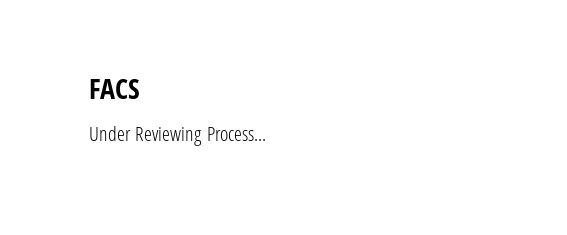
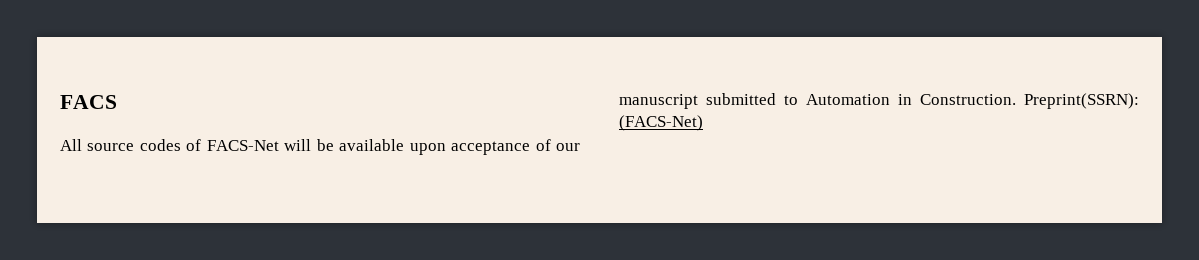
- Under Reviewing Process...
+ All source codes of FACS-Net will be available upon acceptance of our manuscript submitted to Automation in Construction. Preprint(SSRN): (FACS-Net)

